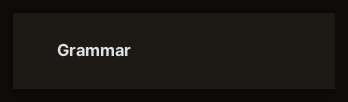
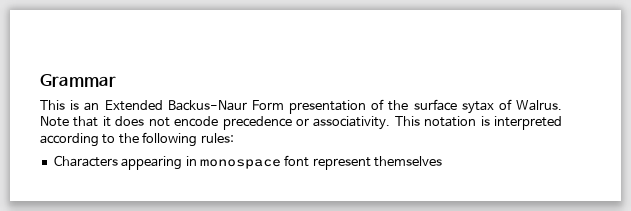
+ This is an Extended Backus-Naur Form presentation of the surface sytax of Walrus. Note that it does not encode precedence or associativity. This notation is interpreted according to the following rules:
+ Characters appearing in monospace font represent themselves

